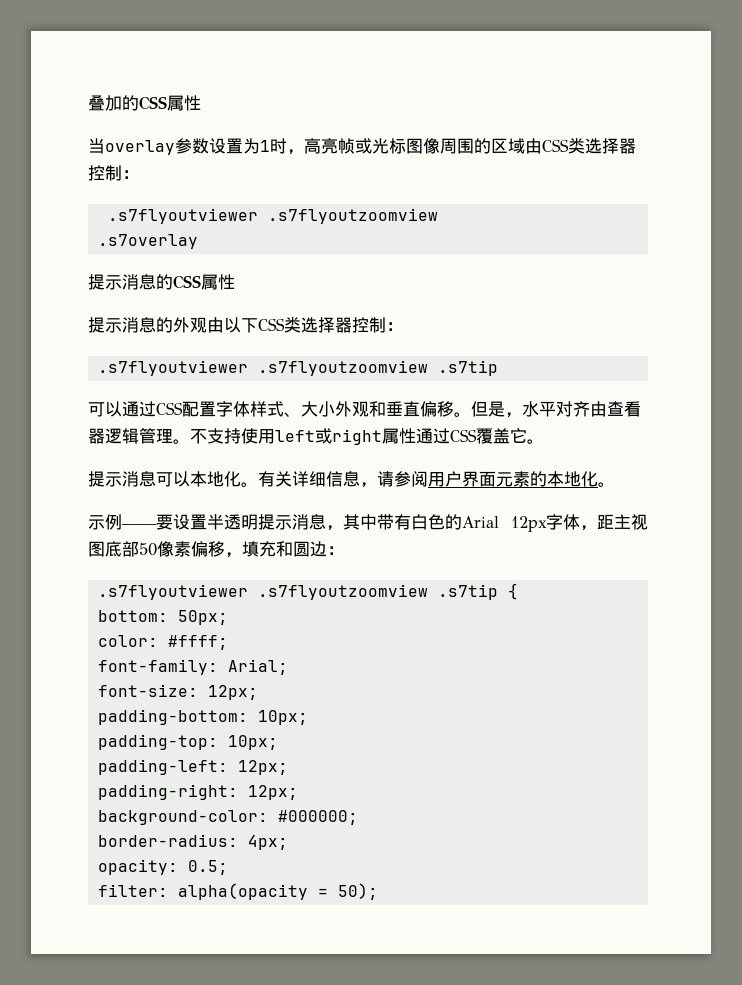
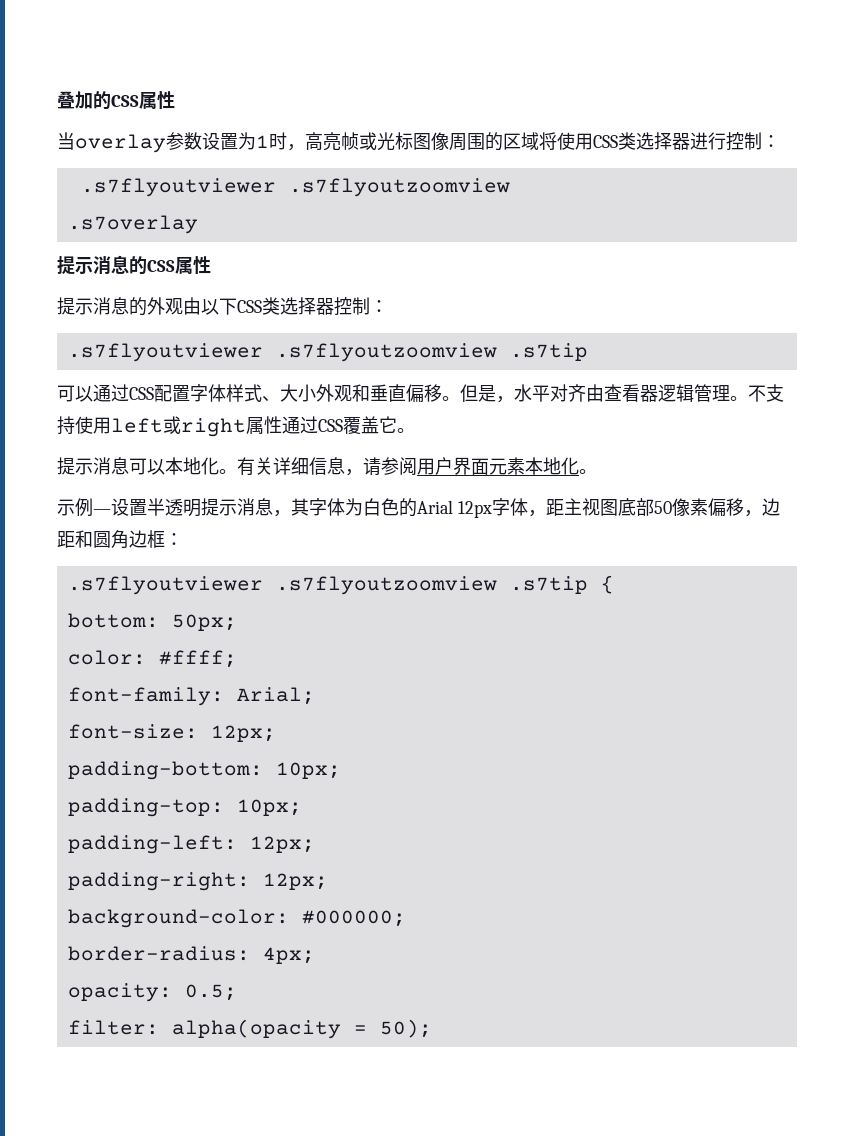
- 当overlay参数设置为1时，高亮帧或光标图像周围的区域由CSS类选择器控制：
+ 当overlay参数设置为1时，高亮帧或光标图像周围的区域将使用CSS类选择器进行控制：
- 有关详细信息，请参阅用户界面元素的本地化。
+ 有关详细信息，请参阅用户界面元素本地化。
- 示例——要设置半透明提示消息，其中带有白色的Arial 12px字体，距主视图底部50像素偏移，填充和圆边：
+ 示例—设置半透明提示消息，其字体为白色的Arial 12px字体，距主视图底部50像素偏移，边距和圆角边框：

